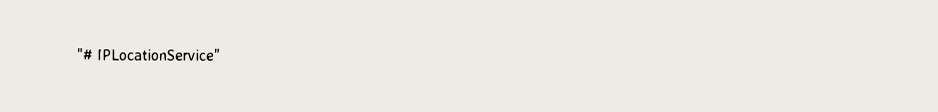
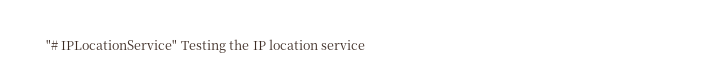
- "# IPLocationService"
+ "# IPLocationService" Testing the IP location service

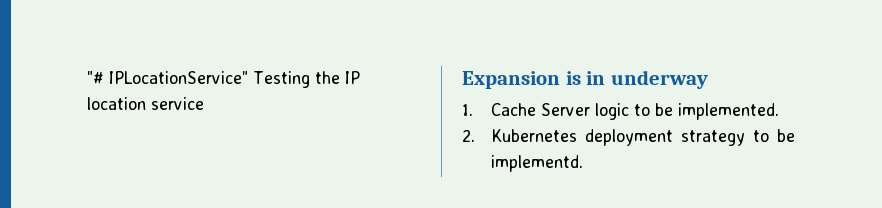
+ Expansion is in underway
+ 1. Cache Server logic to be implemented.
+ 2. Kubernetes deployment strategy to be implementd.

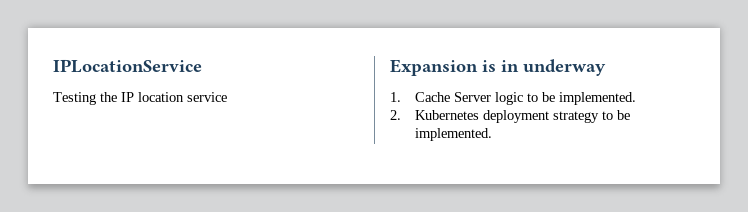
- "# IPLocationService" Testing the IP location service
+ IPLocationService
+ Testing the IP location service
- 2. Kubernetes deployment strategy to be implementd.
+ 2. Kubernetes deployment strategy to be implemented.

